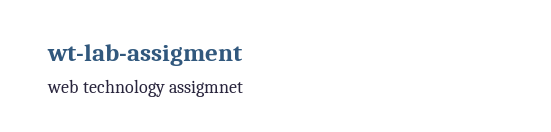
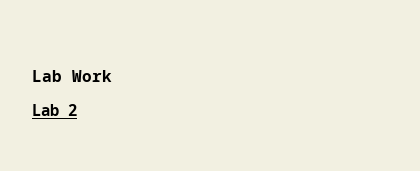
- wt-lab-assigment
- web technology assigmnet
+ Lab Work
+ Lab 2

